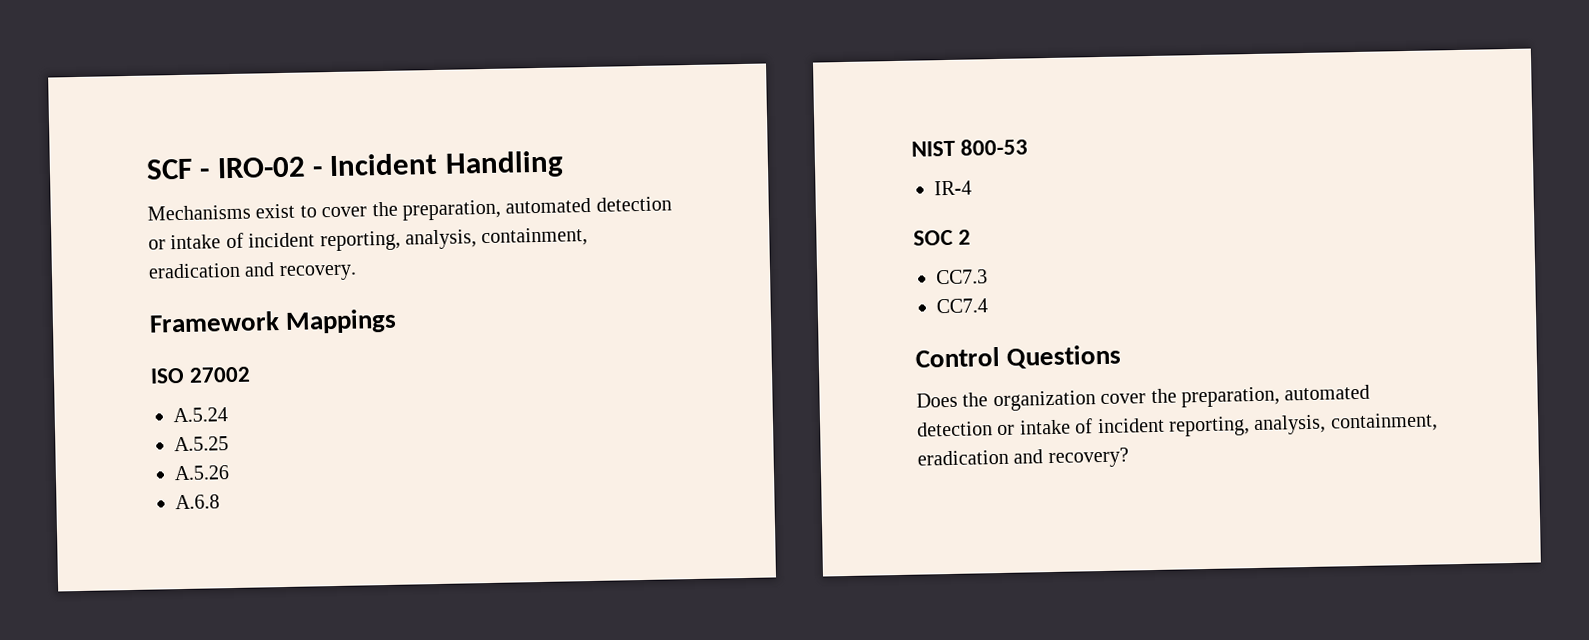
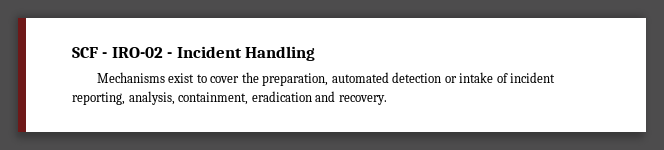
- Framework Mappings
- ISO 27002
- A.5.24
- A.5.25
- A.5.26
- A.6.8
- NIST 800-53
- IR-4
- SOC 2
- CC7.3
- CC7.4
- Control Questions
- Does the organization cover the preparation, automated detection or intake of incident reporting, analysis, containment, eradication and recovery?

